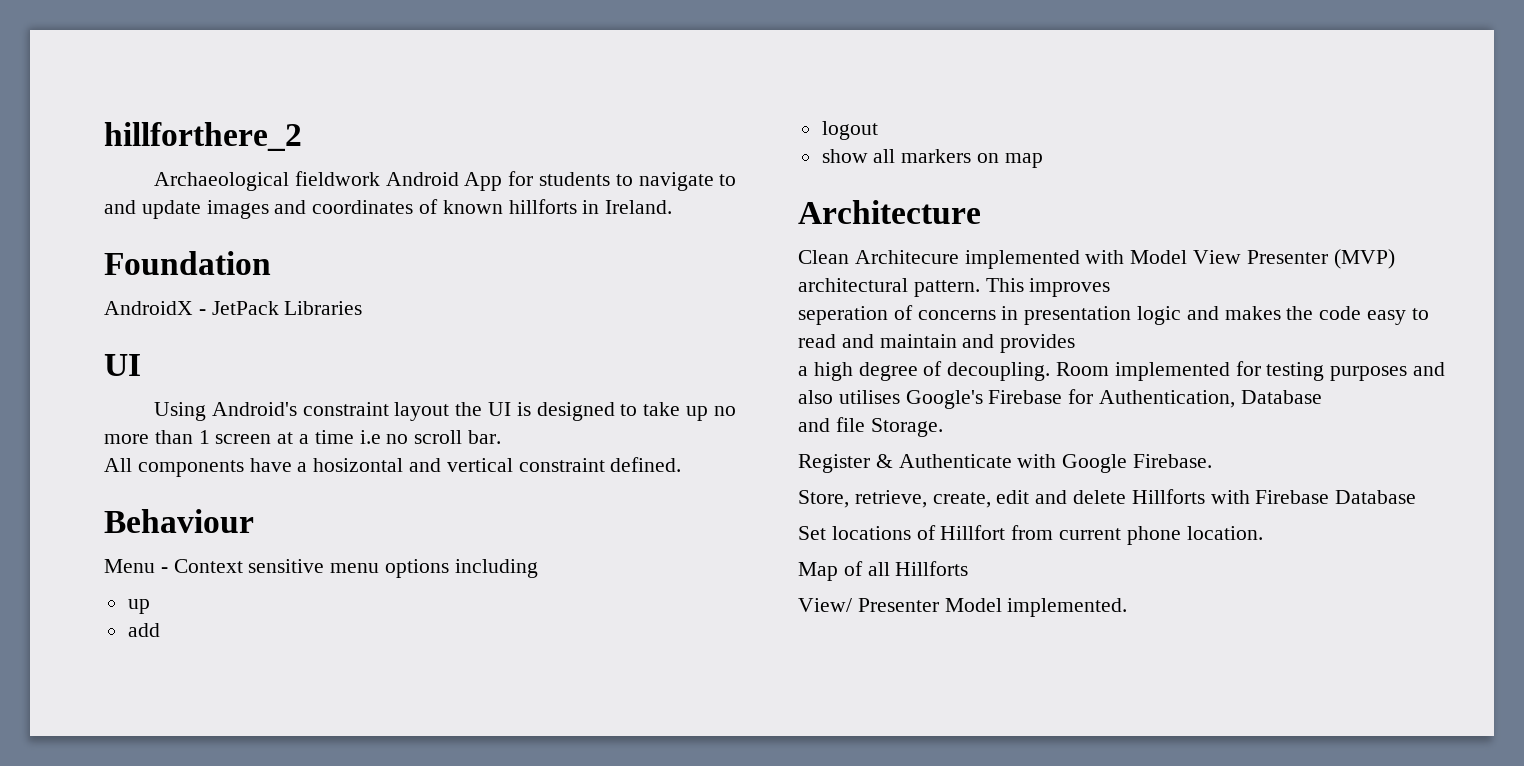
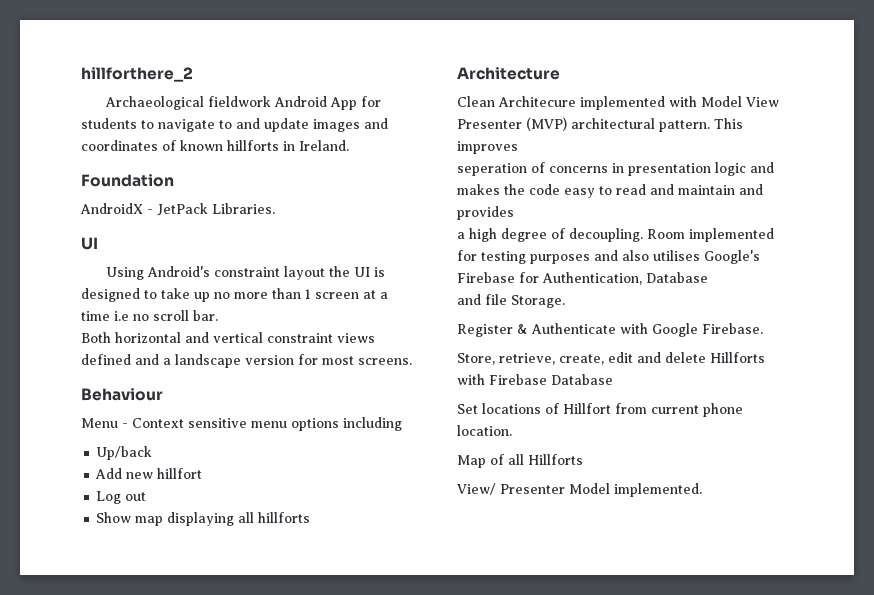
- AndroidX - JetPack Libraries
+ AndroidX - JetPack Libraries.
- All components have a hosizontal and vertical constraint defined.
+ Both horizontal and vertical constraint views defined and a landscape version for most screens.
  Menu - Context sensitive menu options including
- up
- add
- logout
- show all markers on map
+ Up/back
+ Add new hillfort
+ Log out
+ Show map displaying all hillforts

